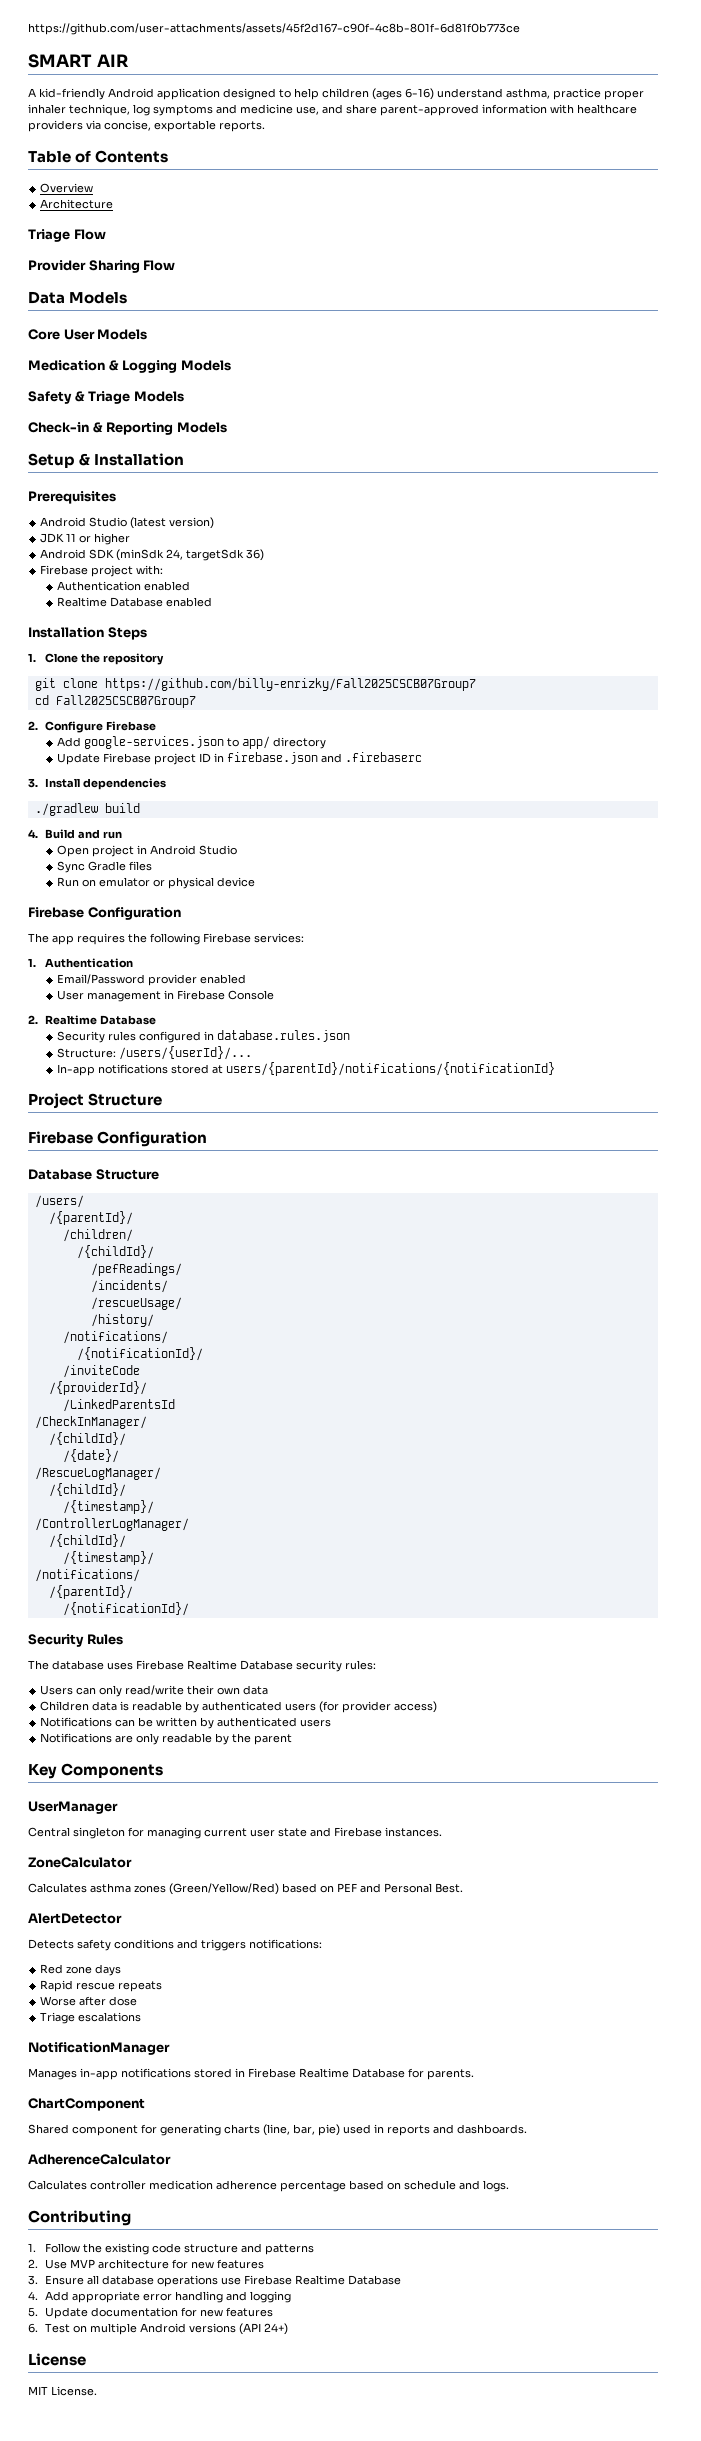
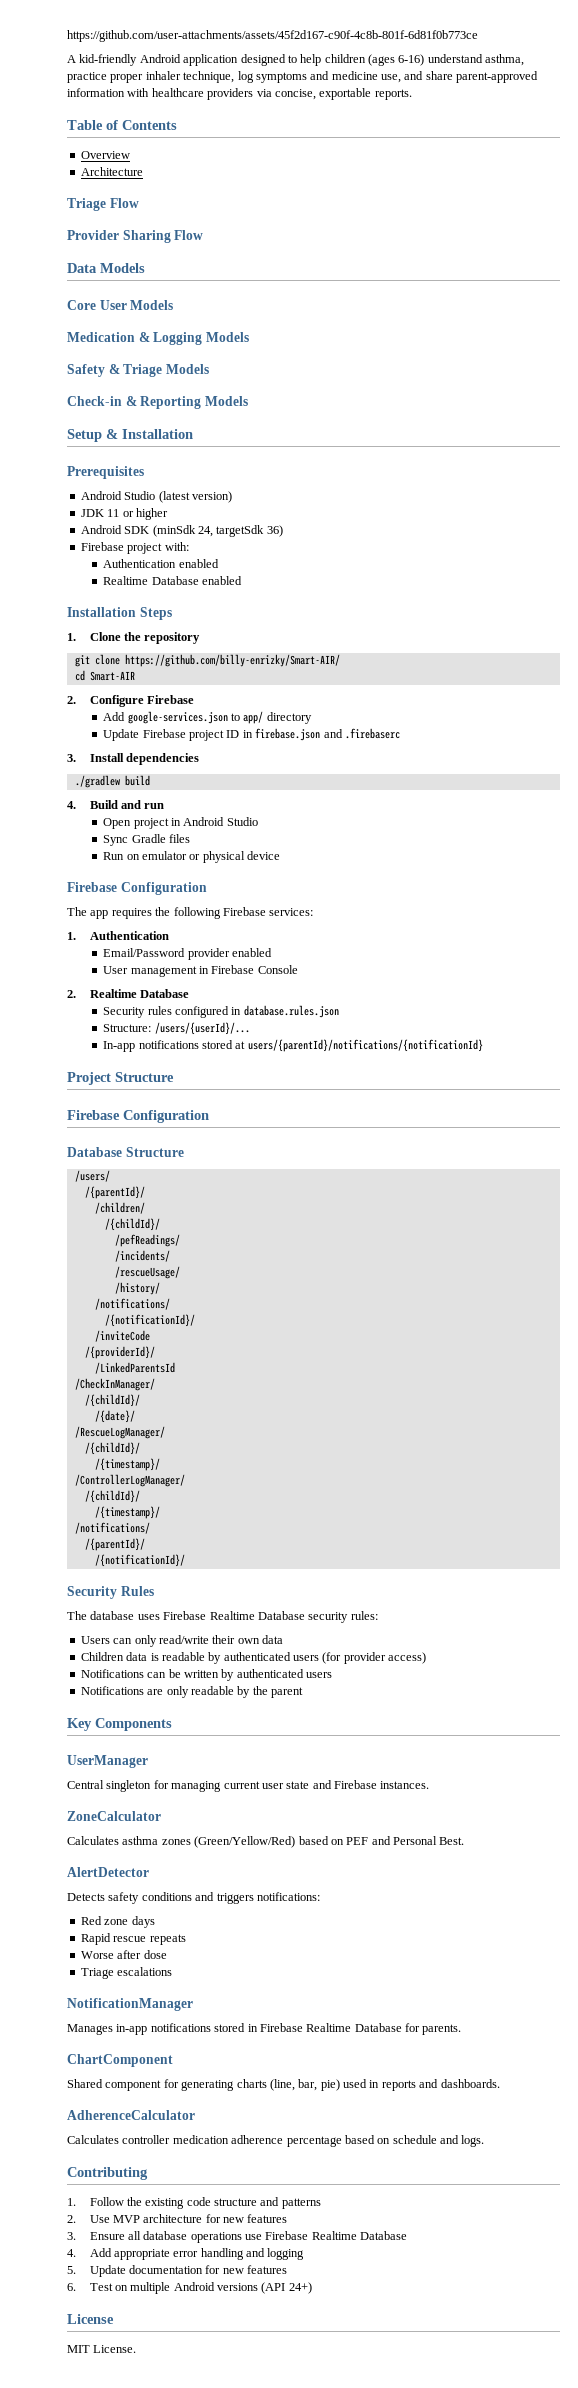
- SMART AIR
- git clone https://github.com/billy-enrizky/Fall2025CSCB07Group7
+ git clone https://github.com/billy-enrizky/Smart-AIR/
- cd Fall2025CSCB07Group7
+ cd Smart-AIR

